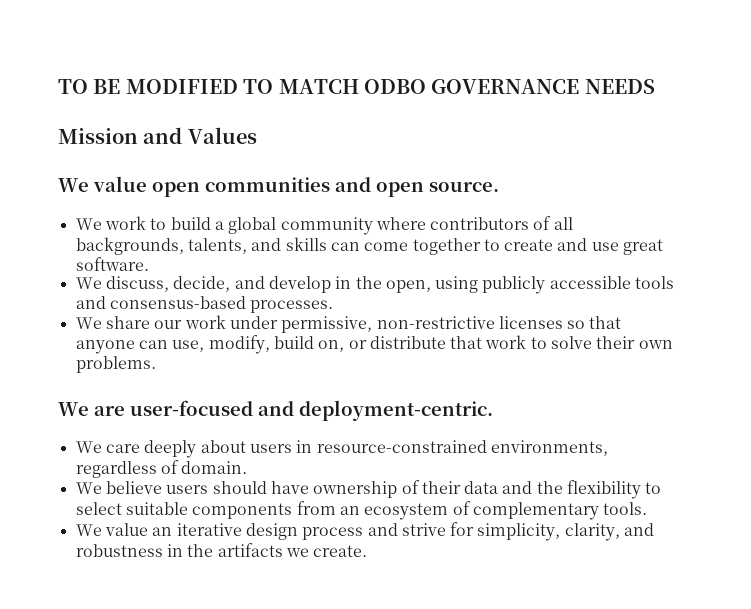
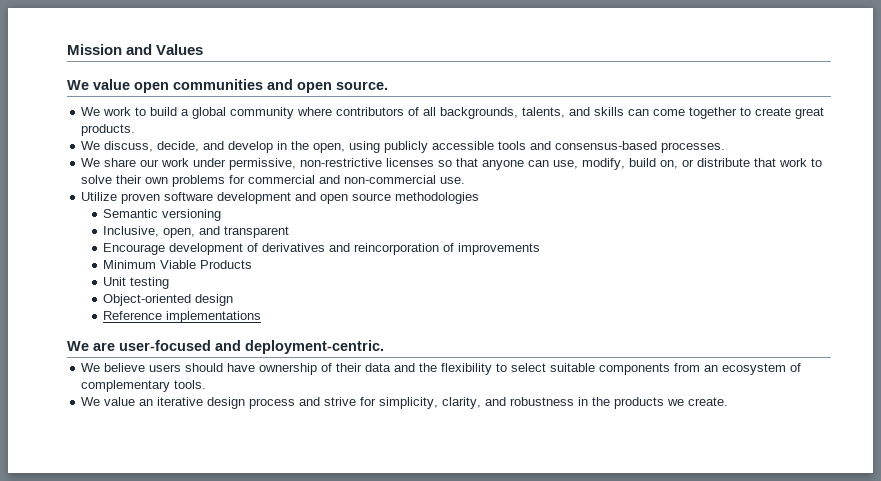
- TO BE MODIFIED TO MATCH ODBO GOVERNANCE NEEDS
- We work to build a global community where contributors of all backgrounds, talents, and skills can come together to create and use great software.
+ We work to build a global community where contributors of all backgrounds, talents, and skills can come together to create great products.
- We share our work under permissive, non-restrictive licenses so that anyone can use, modify, build on, or distribute that work to solve their own problems.
+ We share our work under permissive, non-restrictive licenses so that anyone can use, modify, build on, or distribute that work to solve their own problems for commercial and non-commercial use.
+ Utilize proven software development and open source methodologies
+ Semantic versioning
+ Inclusive, open, and transparent
+ Encourage development of derivatives and reincorporation of improvements
+ Minimum Viable Products
+ Unit testing
+ Object-oriented design
+ Reference implementations
- We care deeply about users in resource-constrained environments, regardless of domain.
- We value an iterative design process and strive for simplicity, clarity, and robustness in the artifacts we create.
+ We value an iterative design process and strive for simplicity, clarity, and robustness in the products we create.

